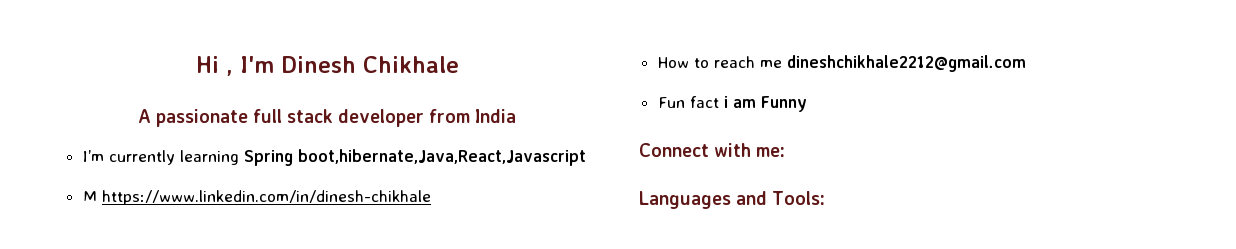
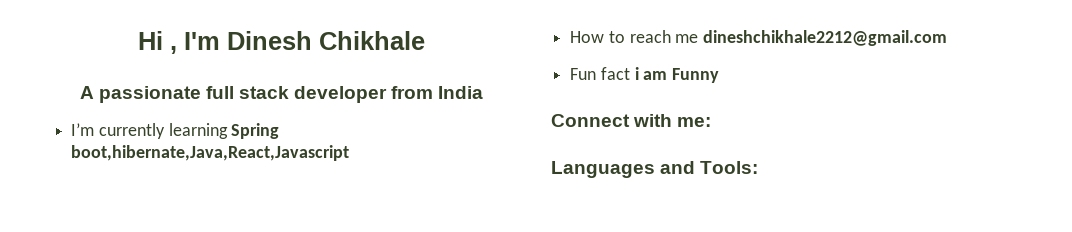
- M https://www.linkedin.com/in/dinesh-chikhale

